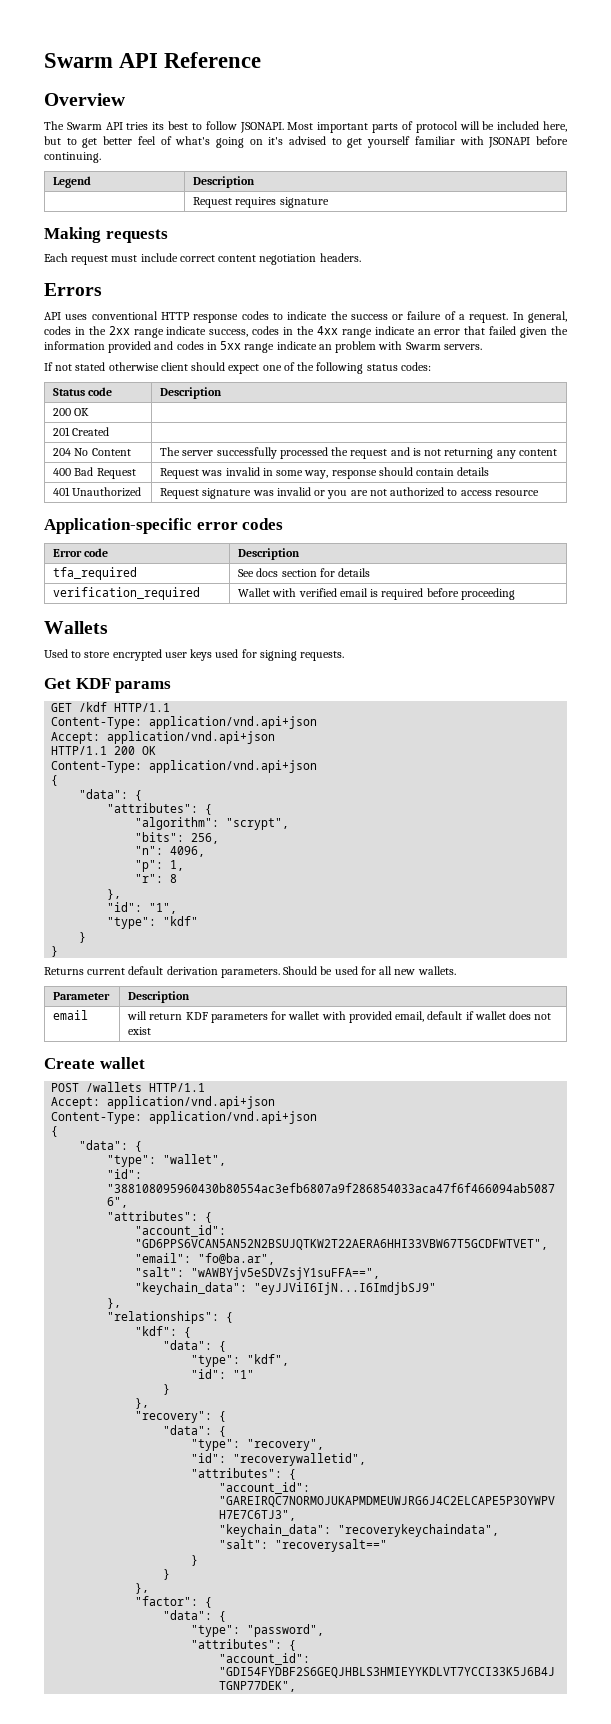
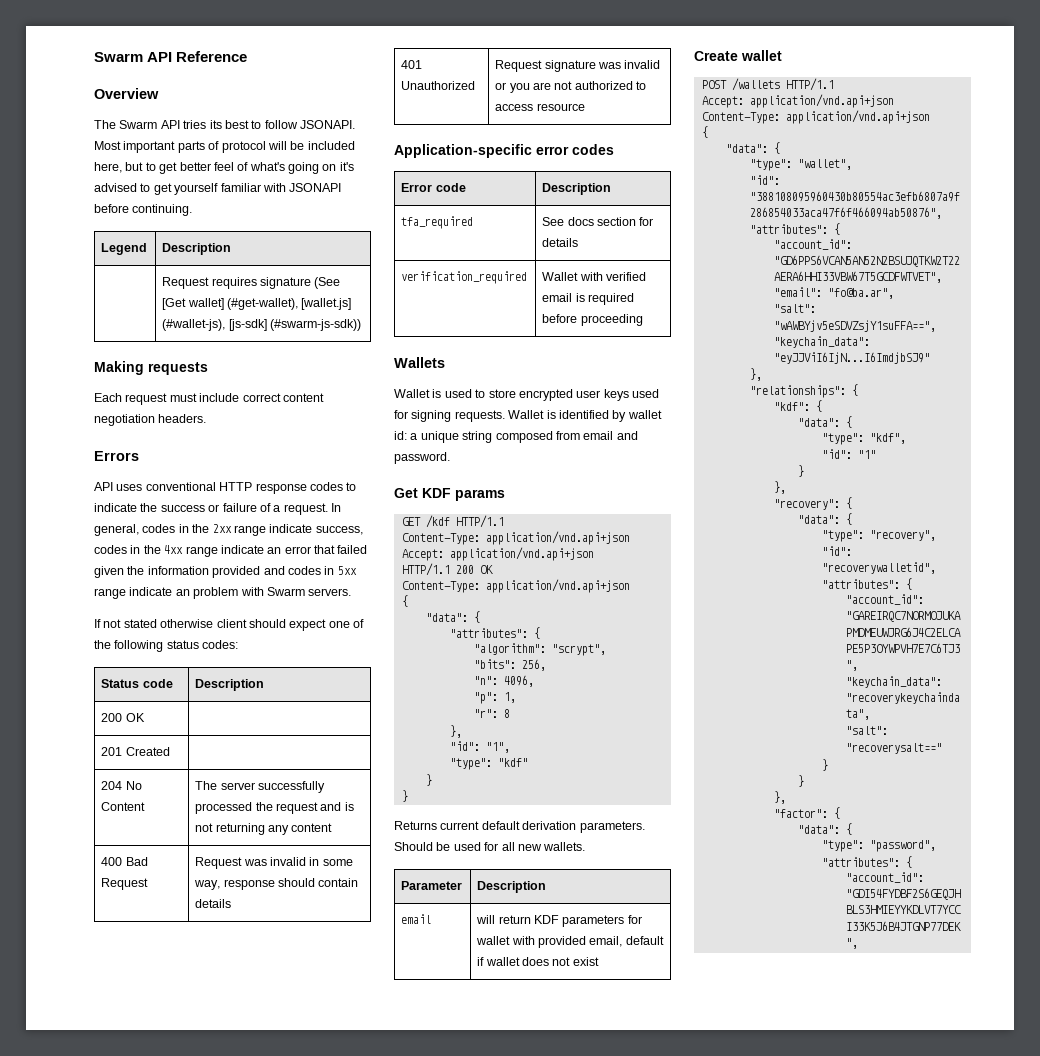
- | Request requires signature
+ | Request requires signature (See [Get wallet] (#get-wallet), [wallet.js] (#wallet-js), [js-sdk] (#swarm-js-sdk))
- Used to store encrypted user keys used for signing requests.
+ Wallet is used to store encrypted user keys used for signing requests. Wallet is identified by wallet id: a unique string composed from email and password.

